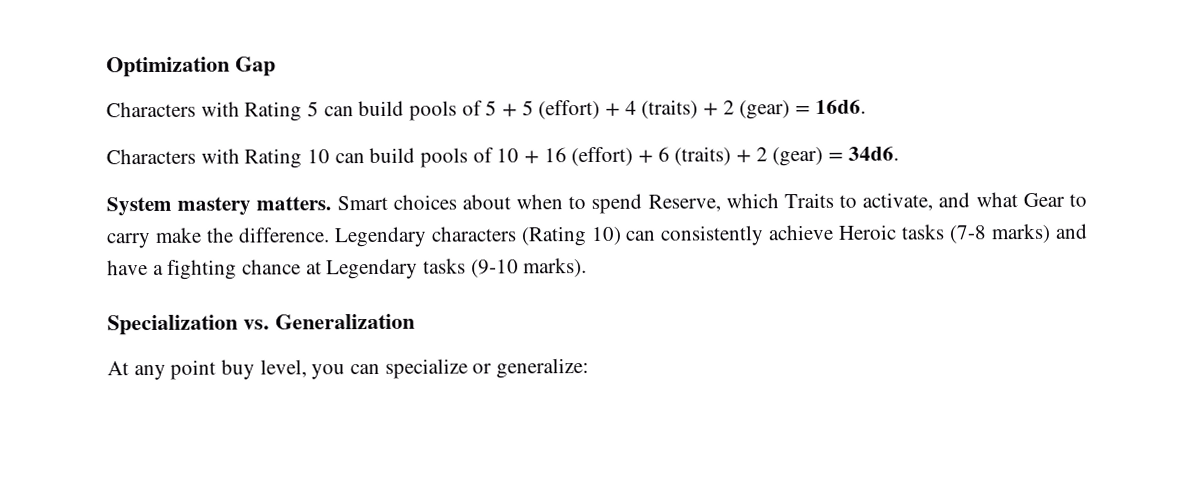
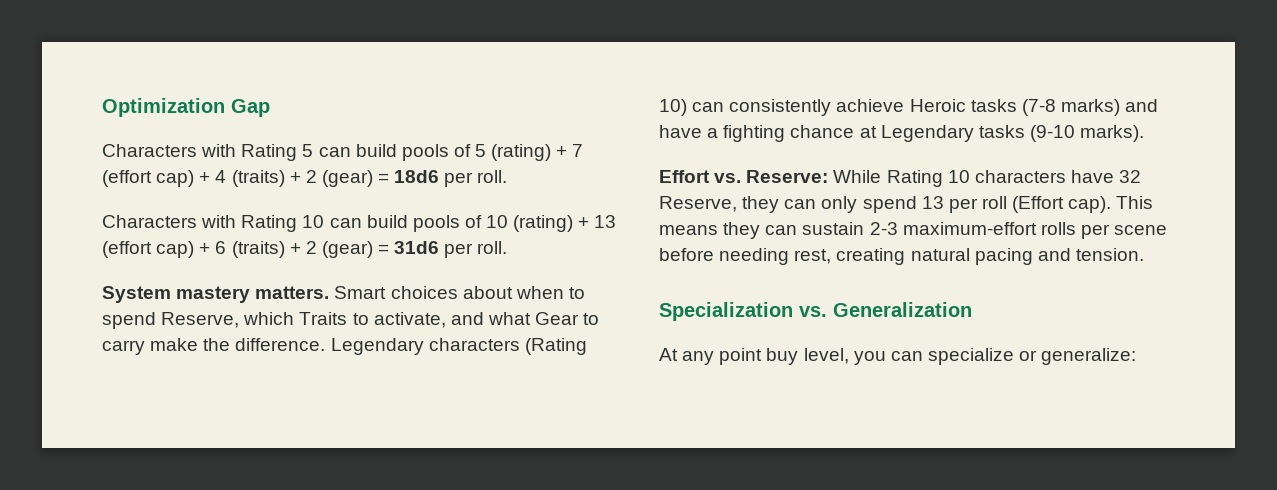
- Characters with Rating 5 can build pools of 5 + 5 (effort) + 4 (traits) + 2 (gear) = 16d6.
+ Characters with Rating 5 can build pools of 5 (rating) + 7 (effort cap) + 4 (traits) + 2 (gear) = 18d6 per roll.
- Characters with Rating 10 can build pools of 10 + 16 (effort) + 6 (traits) + 2 (gear) = 34d6.
+ Characters with Rating 10 can build pools of 10 (rating) + 13 (effort cap) + 6 (traits) + 2 (gear) = 31d6 per roll.
+ Effort vs. Reserve: While Rating 10 characters have 32 Reserve, they can only spend 13 per roll (Effort cap). This means they can sustain 2-3 maximum-effort rolls per scene before needing rest, creating natural pacing and tension.

